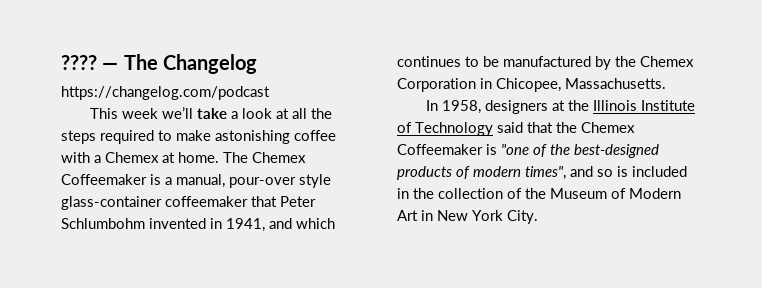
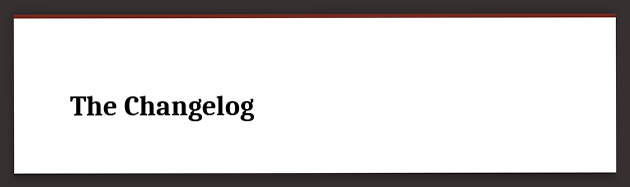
- ???? — The Changelog
+ The Changelog
- https://changelog.com/podcast
- This week we’ll take a look at all the steps required to make astonishing coffee with a Chemex at home. The Chemex Coffeemaker is a manual, pour-over style glass-container coffeemaker that Peter Schlumbohm invented in 1941, and which continues to be manufactured by the Chemex Corporation in Chicopee, Massachusetts.
- In 1958, designers at the Illinois Institute of Technology said that the Chemex Coffeemaker is "one of the best-designed products of modern times", and so is included in the collection of the Museum of Modern Art in New York City.

